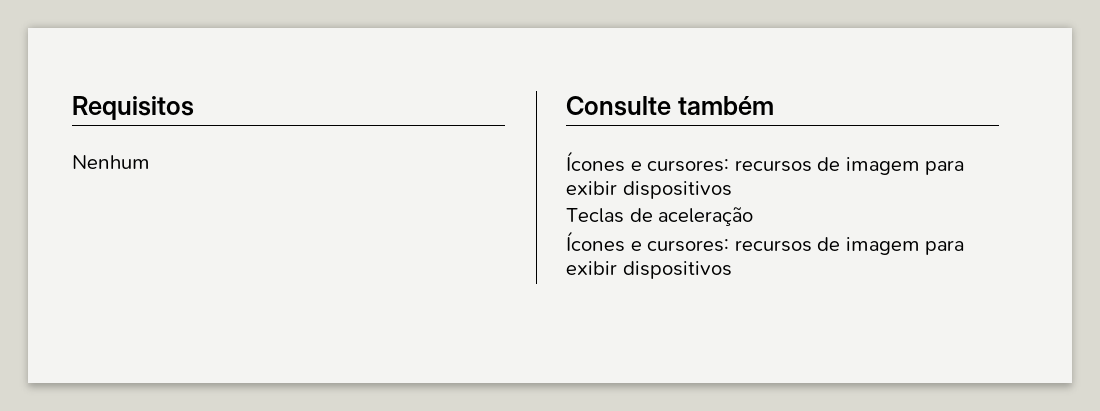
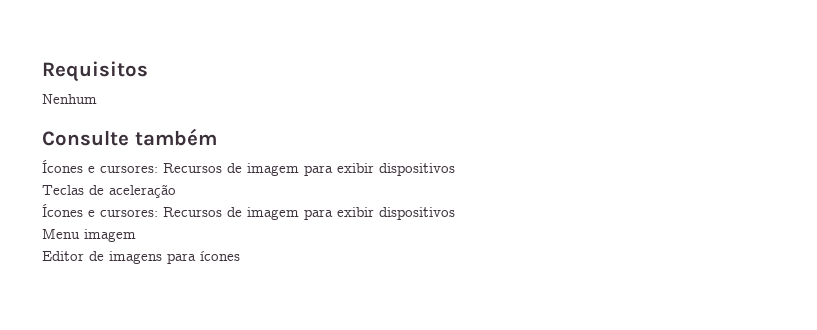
  Consulte também
- Ícones e cursores: recursos de imagem para exibir dispositivos
+ Ícones e cursores: Recursos de imagem para exibir dispositivos
  Teclas de aceleração
- Ícones e cursores: recursos de imagem para exibir dispositivos
+ Ícones e cursores: Recursos de imagem para exibir dispositivos
+ Menu imagem
+ Editor de imagens para ícones

